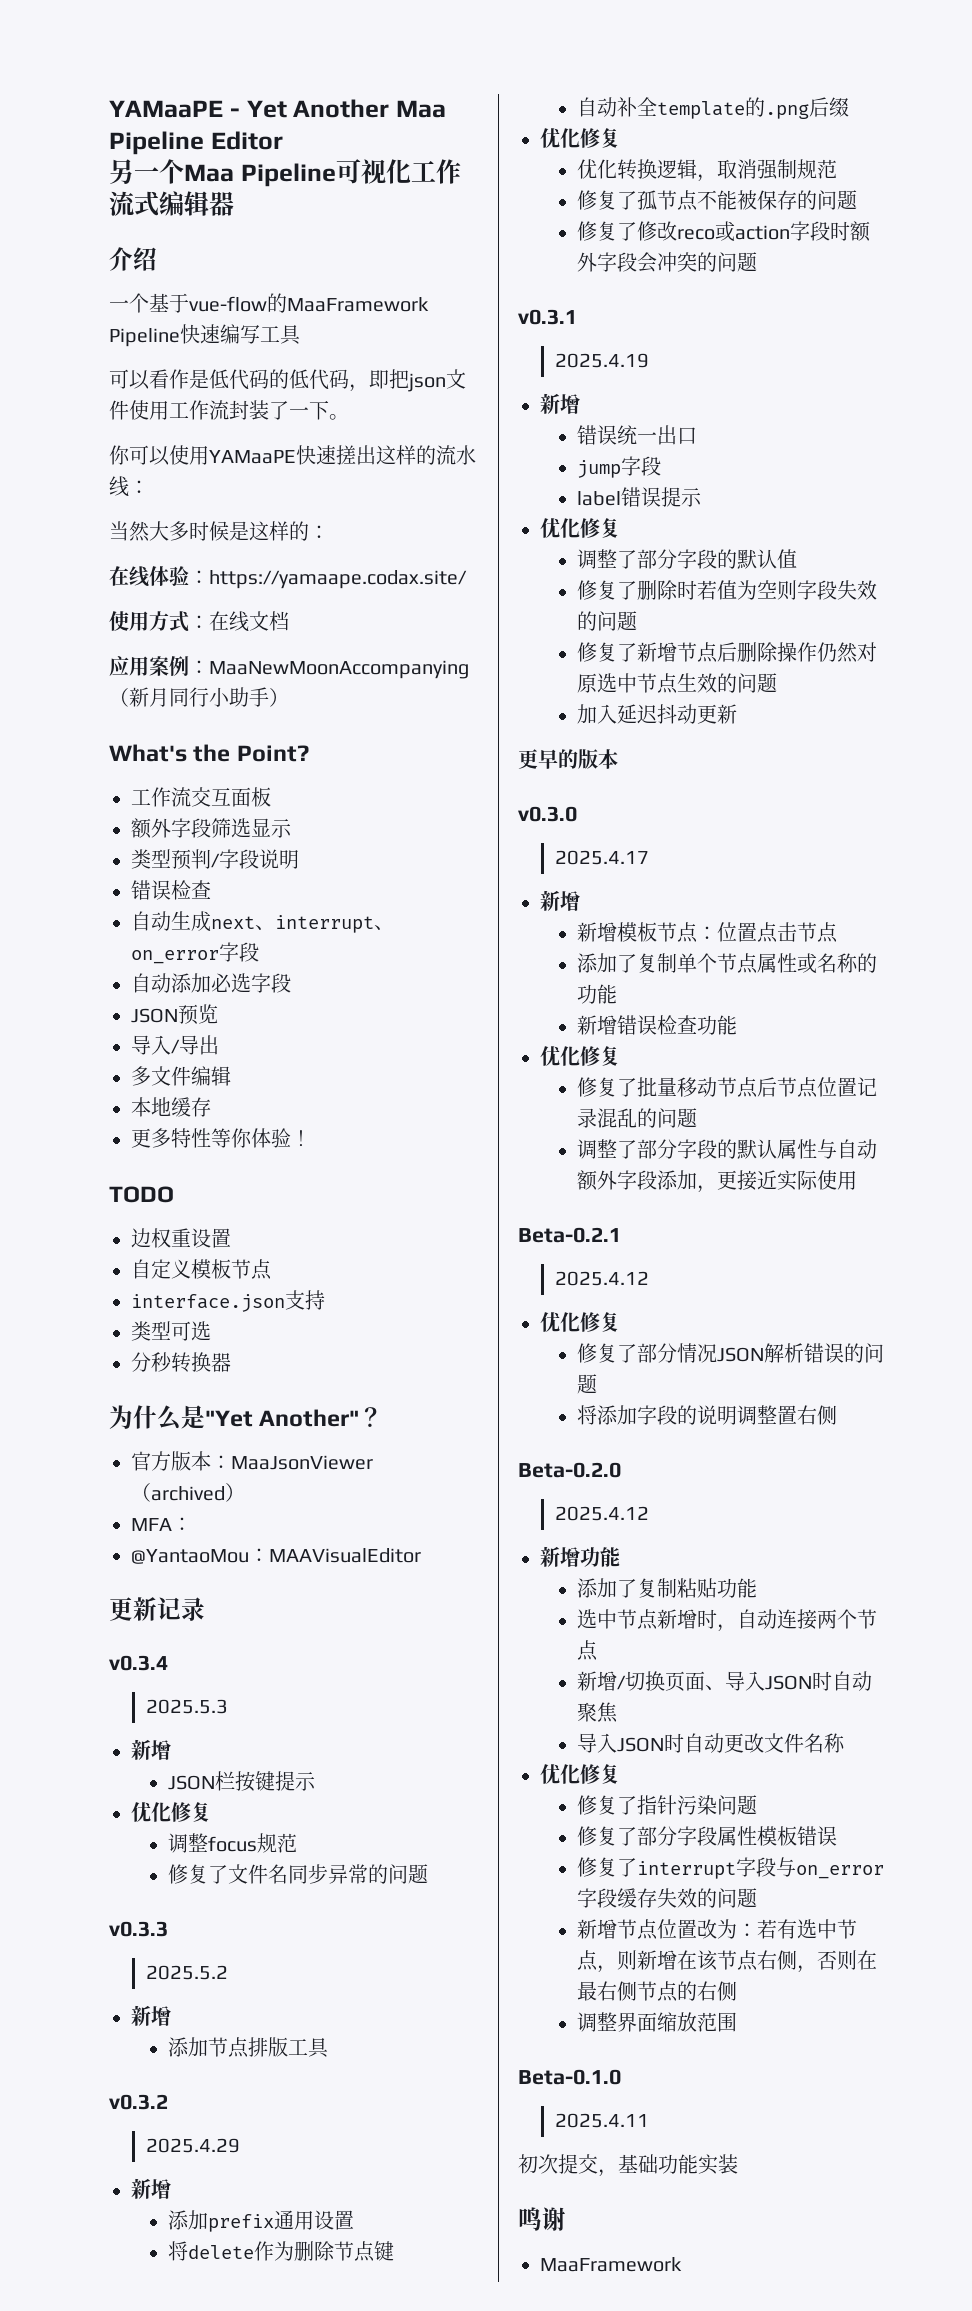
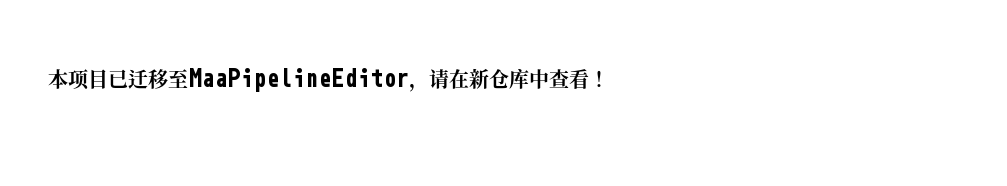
- YAMaaPE - Yet Another Maa Pipeline Editor
- 另一个Maa Pipeline可视化工作流式编辑器
- 介绍
- 一个基于vue-flow的MaaFramework Pipeline快速编写工具
- 可以看作是低代码的低代码，即把json文件使用工作流封装了一下。
- 你可以使用YAMaaPE快速搓出这样的流水线：
- 当然大多时候是这样的：
- 在线体验：https://yamaape.codax.site/
- 使用方式：在线文档
- 应用案例：MaaNewMoonAccompanying（新月同行小助手）
- What's the Point?
- 工作流交互面板
- 额外字段筛选显示
- 类型预判/字段说明
- 错误检查
- 自动生成next、interrupt、on_error字段
- 自动添加必选字段
- JSON预览
- 导入/导出
- 多文件编辑
- 本地缓存
- 更多特性等你体验！
- TODO
- 边权重设置
- 自定义模板节点
- interface.json支持
- 类型可选
- 分秒转换器
- 为什么是"Yet Another"？
- 官方版本：MaaJsonViewer（archived）
- MFA：
- @YantaoMou：MAAVisualEditor
- 更新记录
- v0.3.4
- 2025.5.3
- 新增
- JSON栏按键提示
- 优化修复
- 调整focus规范
- 修复了文件名同步异常的问题
- v0.3.3
- 2025.5.2
- 新增
- 添加节点排版工具
- v0.3.2
- 2025.4.29
- 新增
- 添加prefix通用设置
- 将delete作为删除节点键
- 自动补全template的.png后缀
- 优化修复
- 优化转换逻辑，取消强制规范
- 修复了孤节点不能被保存的问题
- 修复了修改reco或action字段时额外字段会冲突的问题
- v0.3.1
- 2025.4.19
- 新增
- 错误统一出口
- jump字段
- label错误提示
- 优化修复
- 调整了部分字段的默认值
- 修复了删除时若值为空则字段失效的问题
- 修复了新增节点后删除操作仍然对原选中节点生效的问题
- 加入延迟抖动更新
- 更早的版本
- v0.3.0
- 2025.4.17
- 新增
- 新增模板节点：位置点击节点
- 添加了复制单个节点属性或名称的功能
- 新增错误检查功能
- 优化修复
- 修复了批量移动节点后节点位置记录混乱的问题
- 调整了部分字段的默认属性与自动额外字段添加，更接近实际使用
- Beta-0.2.1
- 2025.4.12
- 优化修复
- 修复了部分情况JSON解析错误的问题
- 将添加字段的说明调整置右侧
- Beta-0.2.0
- 2025.4.12
- 新增功能
- 添加了复制粘贴功能
- 选中节点新增时，自动连接两个节点
- 新增/切换页面、导入JSON时自动聚焦
- 导入JSON时自动更改文件名称
- 优化修复
- 修复了指针污染问题
- 修复了部分字段属性模板错误
- 修复了interrupt字段与on_error字段缓存失效的问题
- 新增节点位置改为：若有选中节点，则新增在该节点右侧，否则在最右侧节点的右侧
- 调整界面缩放范围
- Beta-0.1.0
- 2025.4.11
- 初次提交，基础功能实装
- 鸣谢
- MaaFramework
+ 本项目已迁移至MaaPipelineEditor，请在新仓库中查看！

